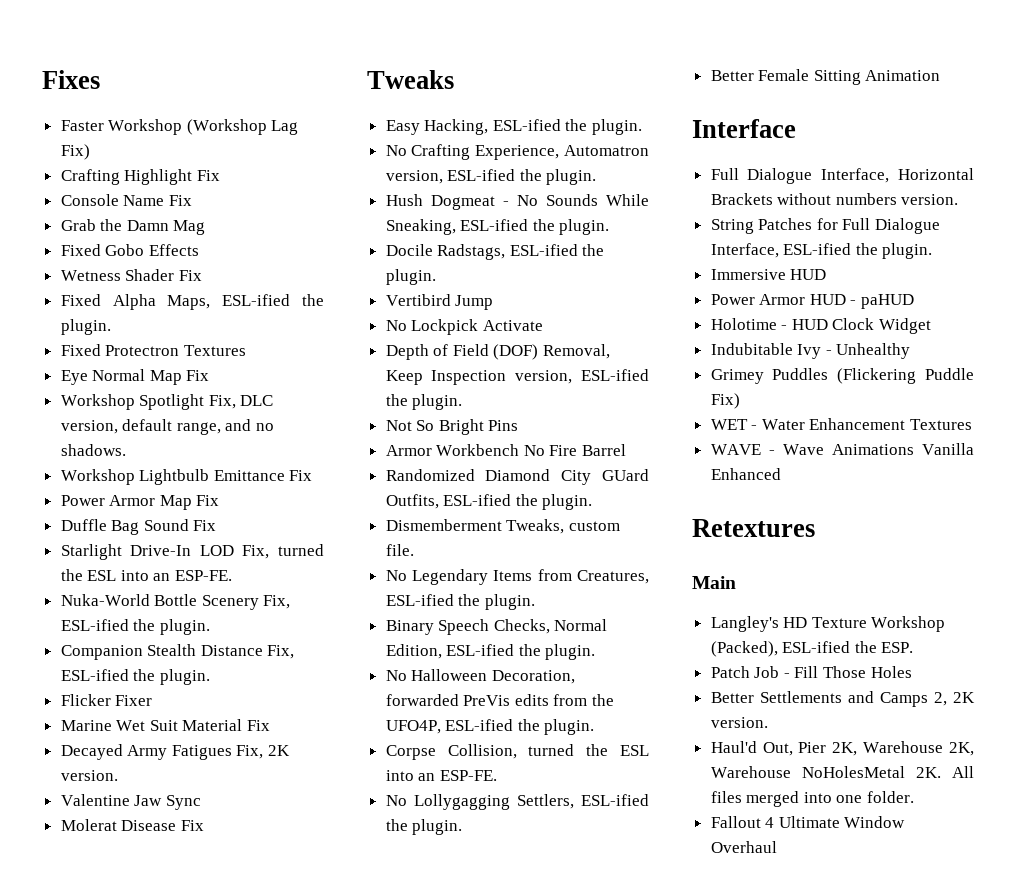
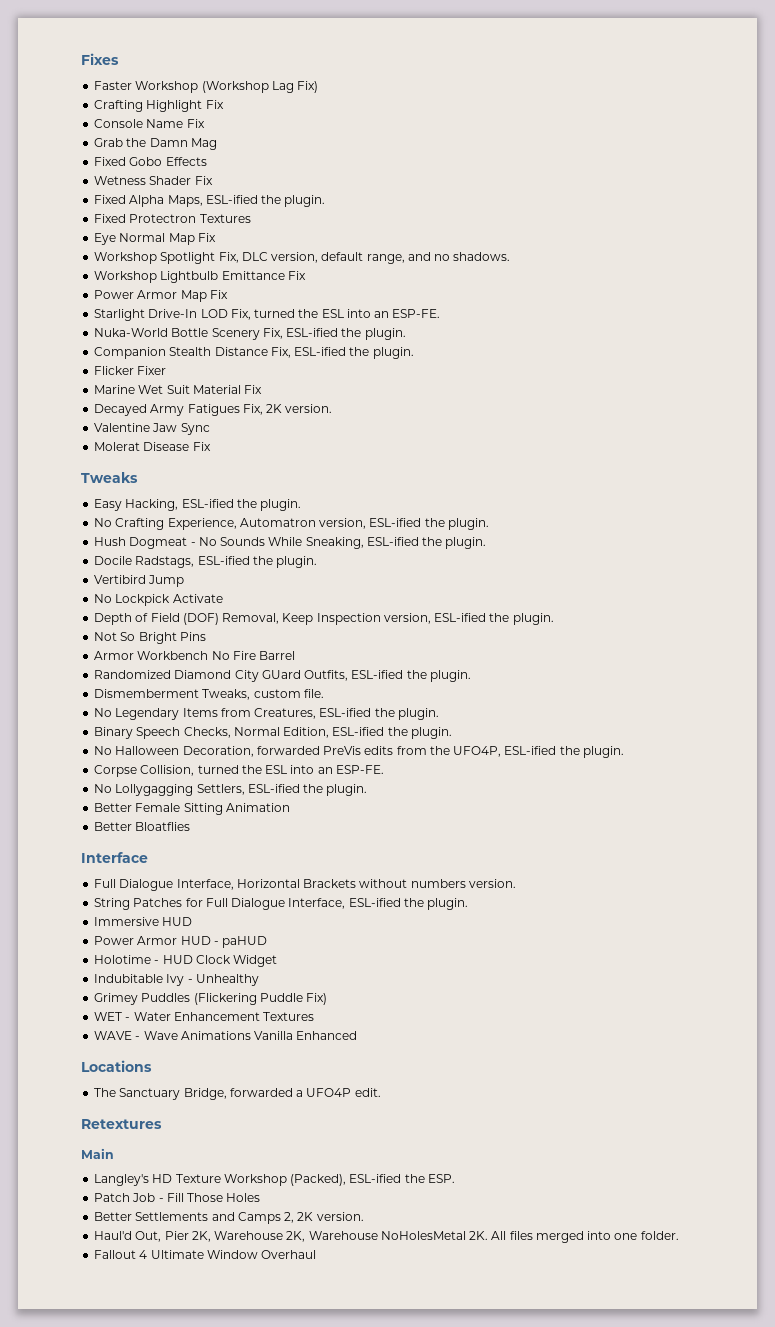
- Duffle Bag Sound Fix
+ Better Bloatflies
+ Locations
+ The Sanctuary Bridge, forwarded a UFO4P edit.

